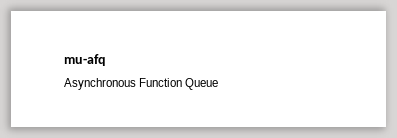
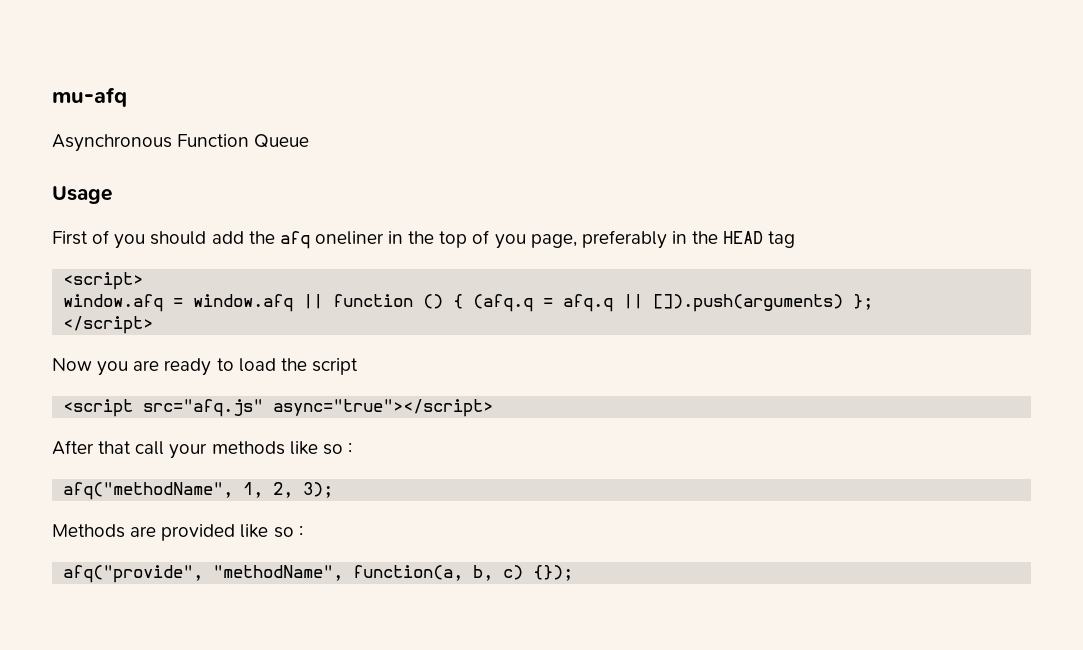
+ Usage
+ First of you should add the afq oneliner in the top of you page, preferably in the HEAD tag
+ <script>
+ window.afq = window.afq || function () { (afq.q = afq.q || []).push(arguments) };
+ </script>
+ Now you are ready to load the script
+ <script src="afq.js" async="true"></script>
+ After that call your methods like so :
+ afq("methodName", 1, 2, 3);
+ Methods are provided like so :
+ afq("provide", "methodName", function(a, b, c) {});

